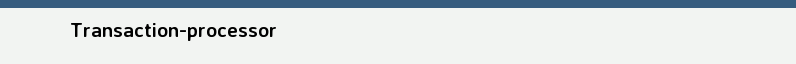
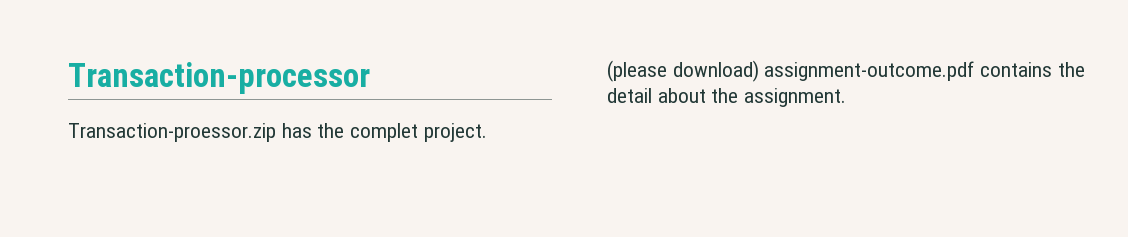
+ Transaction-proessor.zip has the complet project. (please download) assignment-outcome.pdf contains the detail about the assignment.

